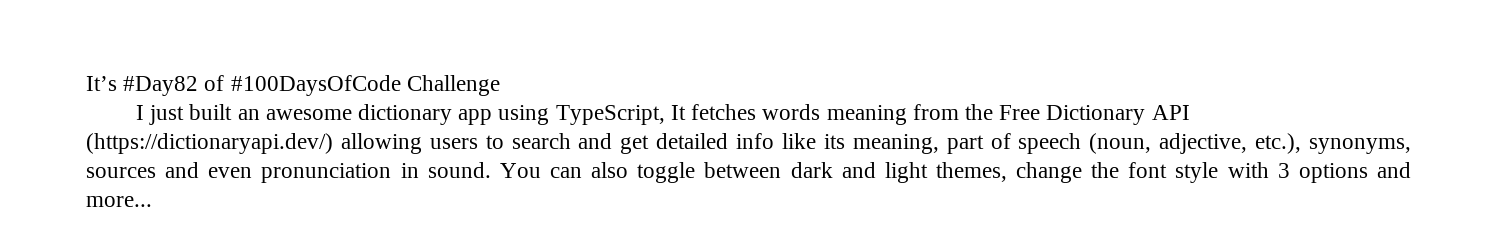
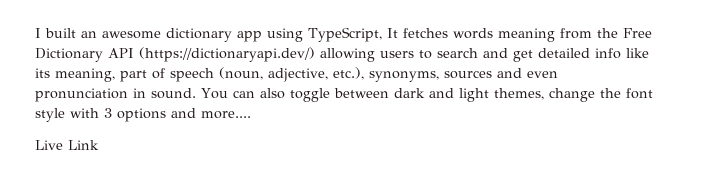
- It’s #Day82 of #100DaysOfCode Challenge
- I just built an awesome dictionary app using TypeScript, It fetches words meaning from the Free Dictionary API (https://dictionaryapi.dev/) allowing users to search and get detailed info like its meaning, part of speech (noun, adjective, etc.), synonyms, sources and even pronunciation in sound.
+ I built an awesome dictionary app using TypeScript, It fetches words meaning from the Free Dictionary API (https://dictionaryapi.dev/) allowing users to search and get detailed info like its meaning, part of speech (noun, adjective, etc.), synonyms, sources and even pronunciation in sound.
- You can also toggle between dark and light themes, change the font style with 3 options and more...
+ You can also toggle between dark and light themes, change the font style with 3 options and more....
+ Live Link

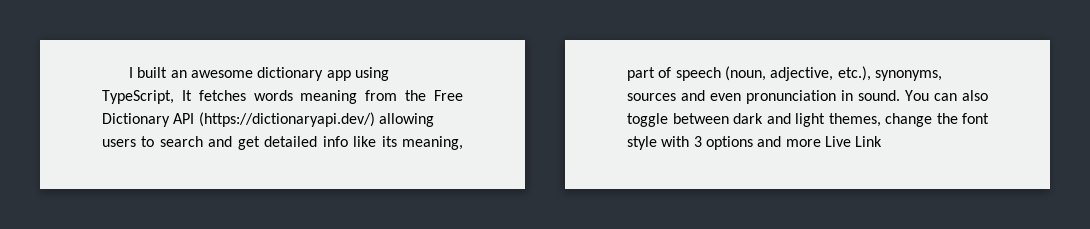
- You can also toggle between dark and light themes, change the font style with 3 options and more....
- Live Link
+ You can also toggle between dark and light themes, change the font style with 3 options and more Live Link

